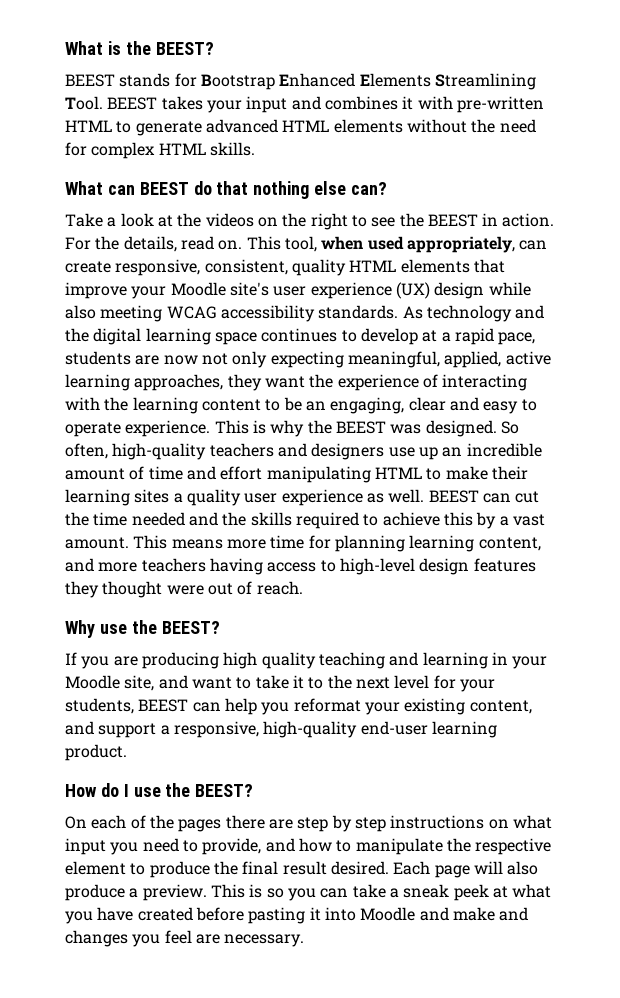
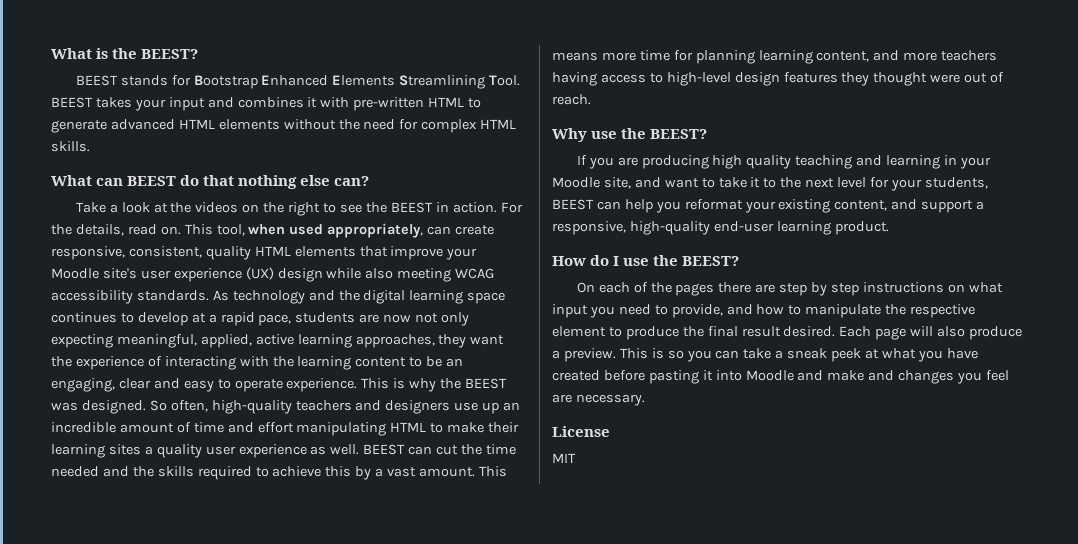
+ License
+ MIT

